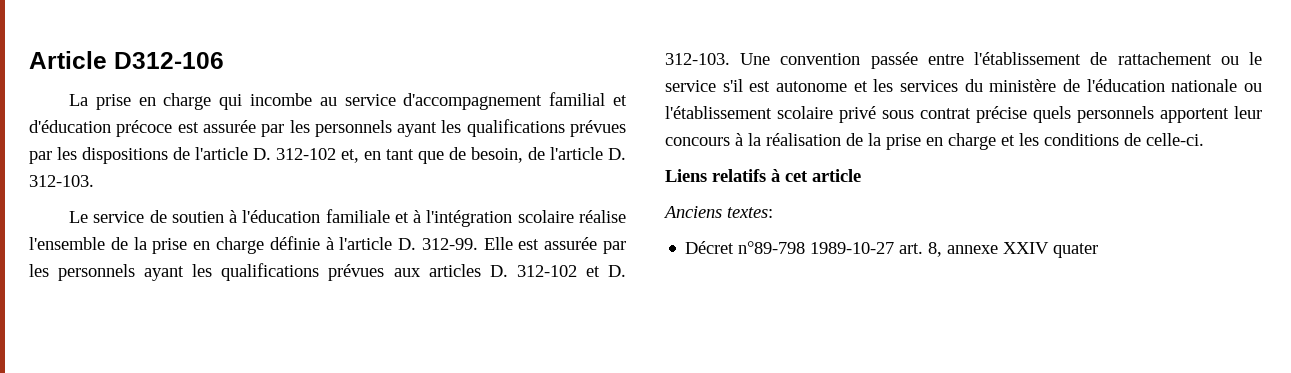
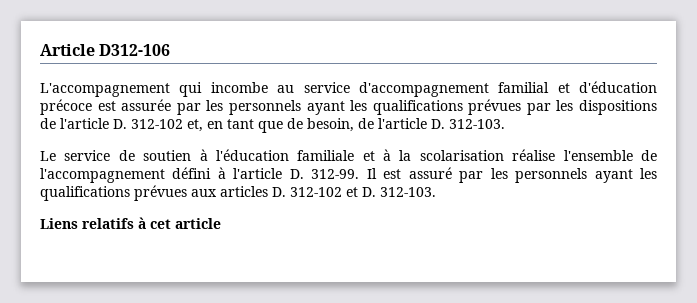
- La prise en charge qui incombe au service d'accompagnement familial et d'éducation précoce est assurée par les personnels ayant les qualifications prévues par les dispositions de l'article D. 312-102 et, en tant que de besoin, de l'article D. 312-103.
+ L'accompagnement qui incombe au service d'accompagnement familial et d'éducation précoce est assurée par les personnels ayant les qualifications prévues par les dispositions de l'article D. 312-102 et, en tant que de besoin, de l'article D. 312-103.
- Le service de soutien à l'éducation familiale et à l'intégration scolaire réalise l'ensemble de la prise en charge définie à l'article D. 312-99.
+ Le service de soutien à l'éducation familiale et à la scolarisation réalise l'ensemble de l'accompagnement défini à l'article D. 312-99.
- Elle est assurée par les personnels ayant les qualifications prévues aux articles D. 312-102 et D. 312-103. Une convention passée entre l'établissement de rattachement ou le service s'il est autonome et les services du ministère de l'éducation nationale ou l'établissement scolaire privé sous contrat précise quels personnels apportent leur concours à la réalisation de la prise en charge et les conditions de celle-ci.
+ Il est assuré par les personnels ayant les qualifications prévues aux articles D. 312-102 et D. 312-103.
- Anciens textes:
- Décret n°89-798 1989-10-27 art. 8, annexe XXIV quater

